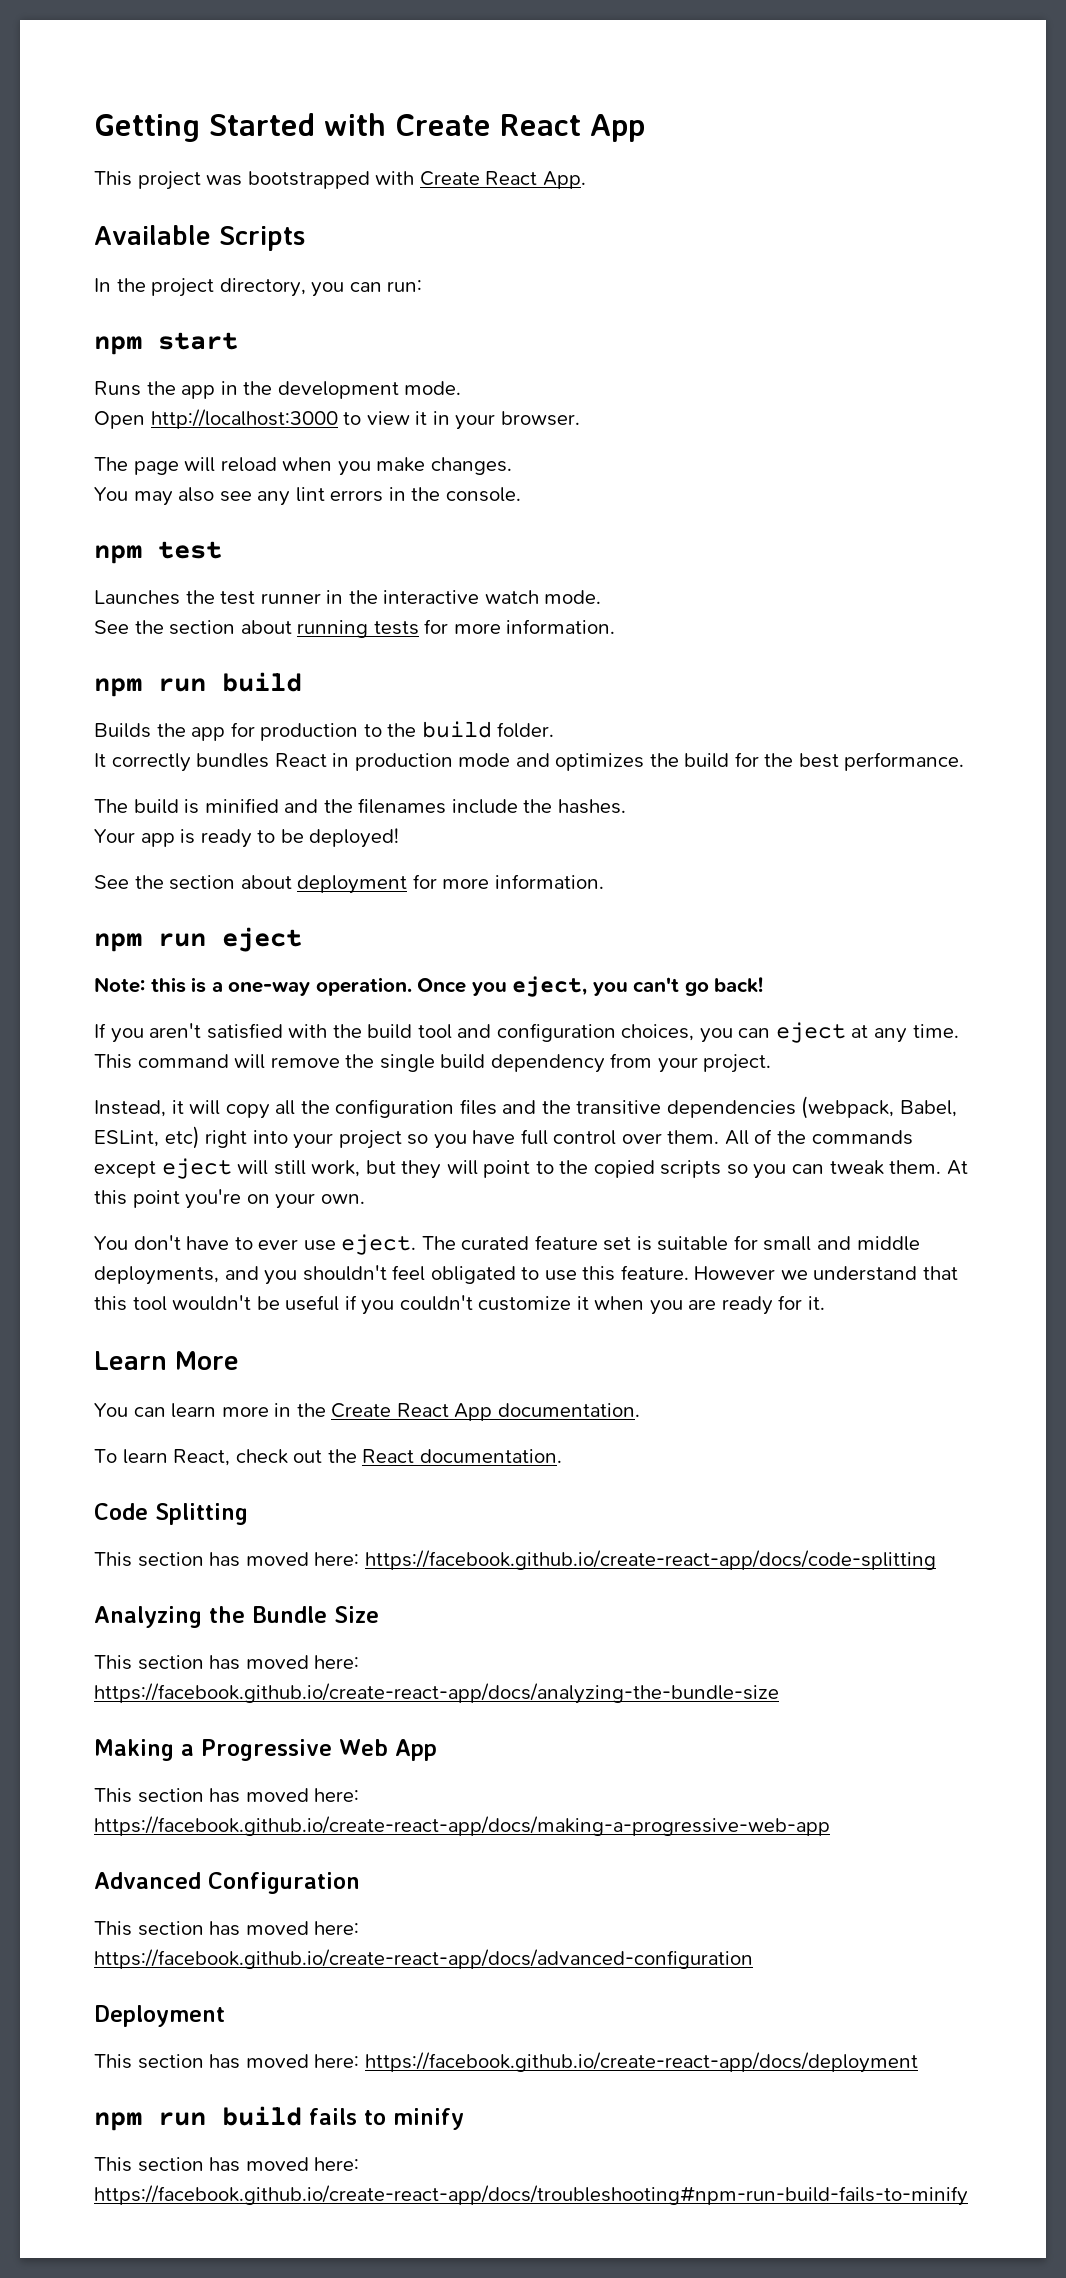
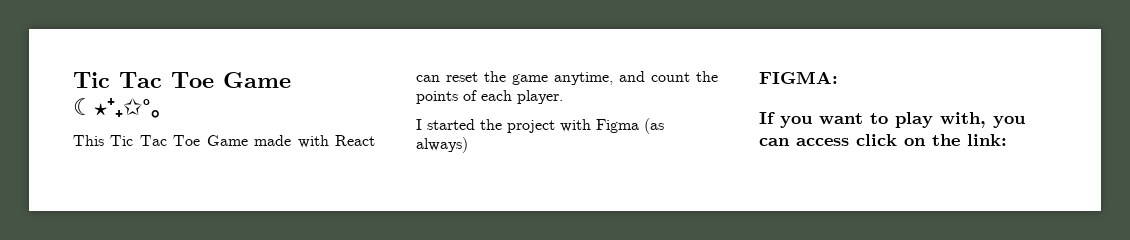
- Getting Started with Create React App
- This project was bootstrapped with Create React App.
- Available Scripts
- In the project directory, you can run:
- npm start
- Runs the app in the development mode.
- Open http://localhost:3000 to view it in your browser.
- The page will reload when you make changes.
- You may also see any lint errors in the console.
- npm test
- Launches the test runner in the interactive watch mode.
- See the section about running tests for more information.
- npm run build
- Builds the app for production to the build folder.
- It correctly bundles React in production mode and optimizes the build for the best performance.
- The build is minified and the filenames include the hashes.
- Your app is ready to be deployed!
- See the section about deployment for more information.
- npm run eject
- Note: this is a one-way operation. Once you eject, you can't go back!
- If you aren't satisfied with the build tool and configuration choices, you can eject at any time. This command will remove the single build dependency from your project.
- Instead, it will copy all the configuration files and the transitive dependencies (webpack, Babel, ESLint, etc) right into your project so you have full control over them. All of the commands except eject will still work, but they will point to the copied scripts so you can tweak them. At this point you're on your own.
- You don't have to ever use eject. The curated feature set is suitable for small and middle deployments, and you shouldn't feel obligated to use this feature. However we understand that this tool wouldn't be useful if you couldn't customize it when you are ready for it.
- Learn More
- You can learn more in the Create React App documentation.
- To learn React, check out the React documentation.
- Code Splitting
- This section has moved here: https://facebook.github.io/create-react-app/docs/code-splitting
- Analyzing the Bundle Size
- This section has moved here: https://facebook.github.io/create-react-app/docs/analyzing-the-bundle-size
- Making a Progressive Web App
- This section has moved here: https://facebook.github.io/create-react-app/docs/making-a-progressive-web-app
- Advanced Configuration
- This section has moved here: https://facebook.github.io/create-react-app/docs/advanced-configuration
- Deployment
- This section has moved here: https://facebook.github.io/create-react-app/docs/deployment
- npm run build fails to minify
- This section has moved here: https://facebook.github.io/create-react-app/docs/troubleshooting#npm-run-build-fails-to-minify
+ Tic Tac Toe Game ☾⋆⁺₊✩°｡
+ This Tic Tac Toe Game made with React can reset the game anytime, and count the points of each player.
+ I started the project with Figma (as always)
+ FIGMA:
+ If you want to play with, you can access click on the link:

